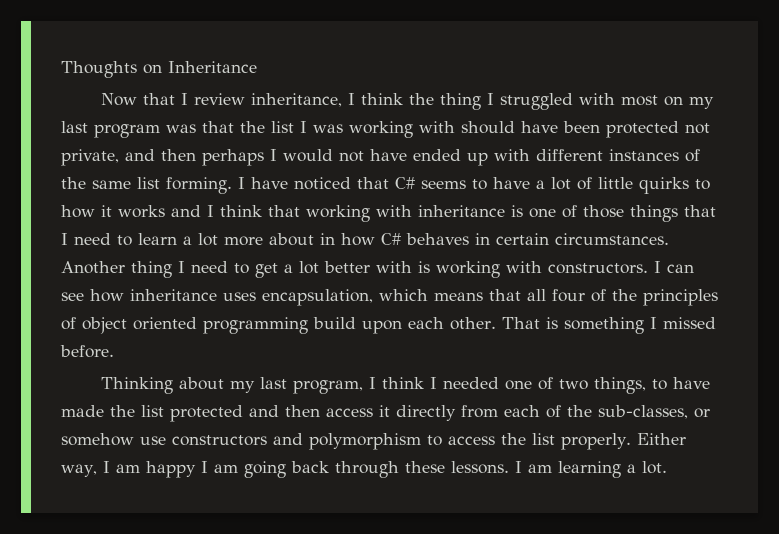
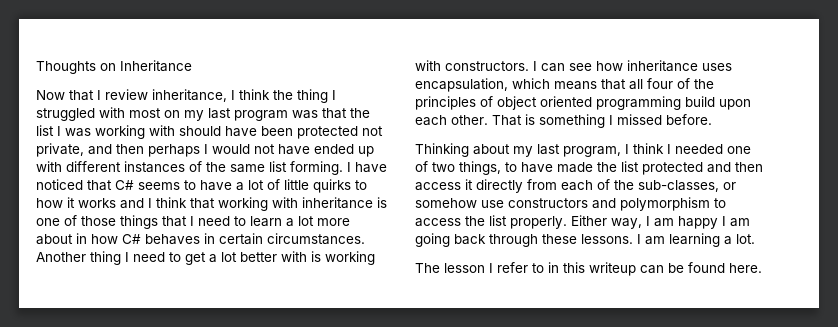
+ The lesson I refer to in this writeup can be found here.

